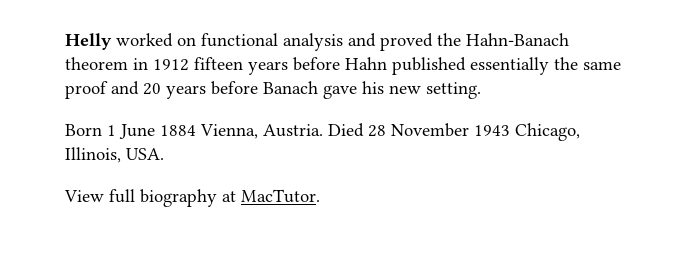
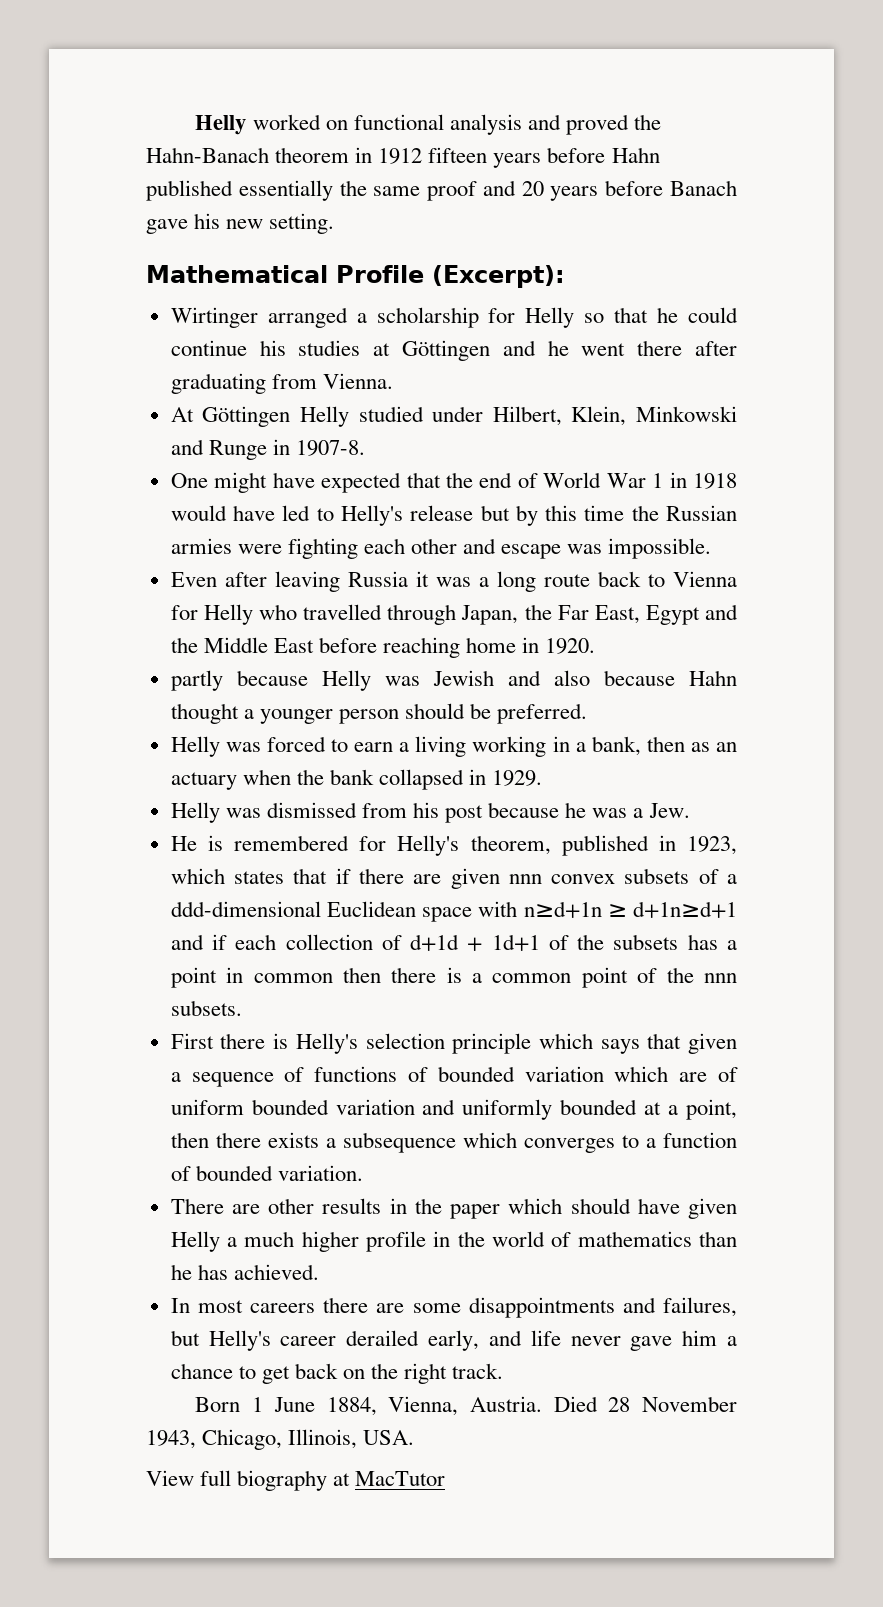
+ Mathematical Profile (Excerpt):
+ Wirtinger arranged a scholarship for Helly so that he could continue his studies at Göttingen and he went there after graduating from Vienna.
+ At Göttingen Helly studied under Hilbert, Klein, Minkowski and Runge in 1907-8.
+ One might have expected that the end of World War 1 in 1918 would have led to Helly's release but by this time the Russian armies were fighting each other and escape was impossible.
+ Even after leaving Russia it was a long route back to Vienna for Helly who travelled through Japan, the Far East, Egypt and the Middle East before reaching home in 1920.
+ partly because Helly was Jewish and also because Hahn thought a younger person should be preferred.
+ Helly was forced to earn a living working in a bank, then as an actuary when the bank collapsed in 1929.
+ Helly was dismissed from his post because he was a Jew.
+ He is remembered for Helly's theorem, published in 1923, which states that if there are given nnn convex subsets of a ddd-dimensional Euclidean space with n≥d+1n ≥ d+1n≥d+1 and if each collection of d+1d + 1d+1 of the subsets has a point in common then there is a common point of the nnn subsets.
+ First there is Helly's selection principle which says that given a sequence of functions of bounded variation which are of uniform bounded variation and uniformly bounded at a point, then there exists a subsequence which converges to a function of bounded variation.
+ There are other results in the paper which should have given Helly a much higher profile in the world of mathematics than he has achieved.
+ In most careers there are some disappointments and failures, but Helly's career derailed early, and life never gave him a chance to get back on the right track.
- Born 1 June 1884 Vienna, Austria.
+ Born 1 June 1884, Vienna, Austria.
- Died 28 November 1943 Chicago, Illinois, USA.
+ Died 28 November 1943, Chicago, Illinois, USA.
- View full biography at MacTutor.
+ View full biography at MacTutor

